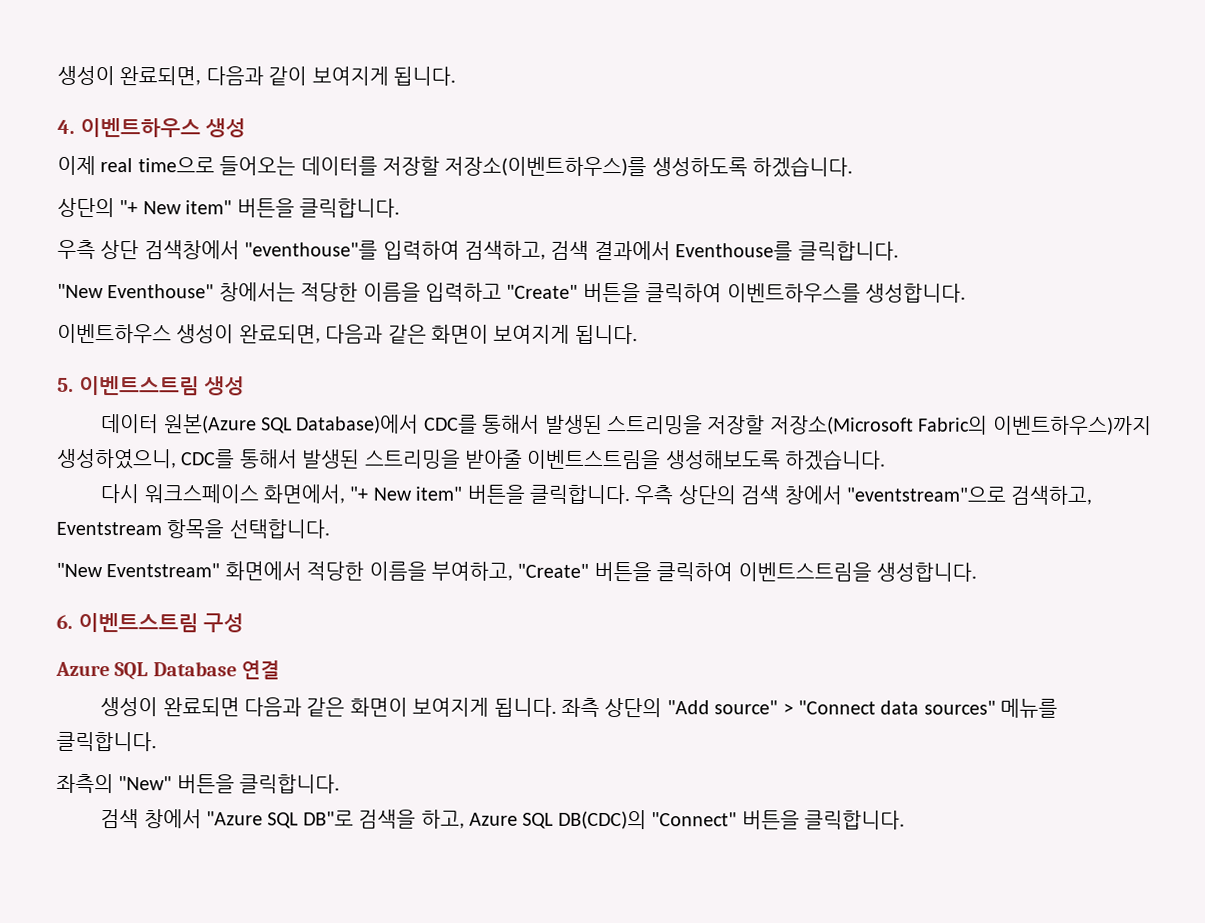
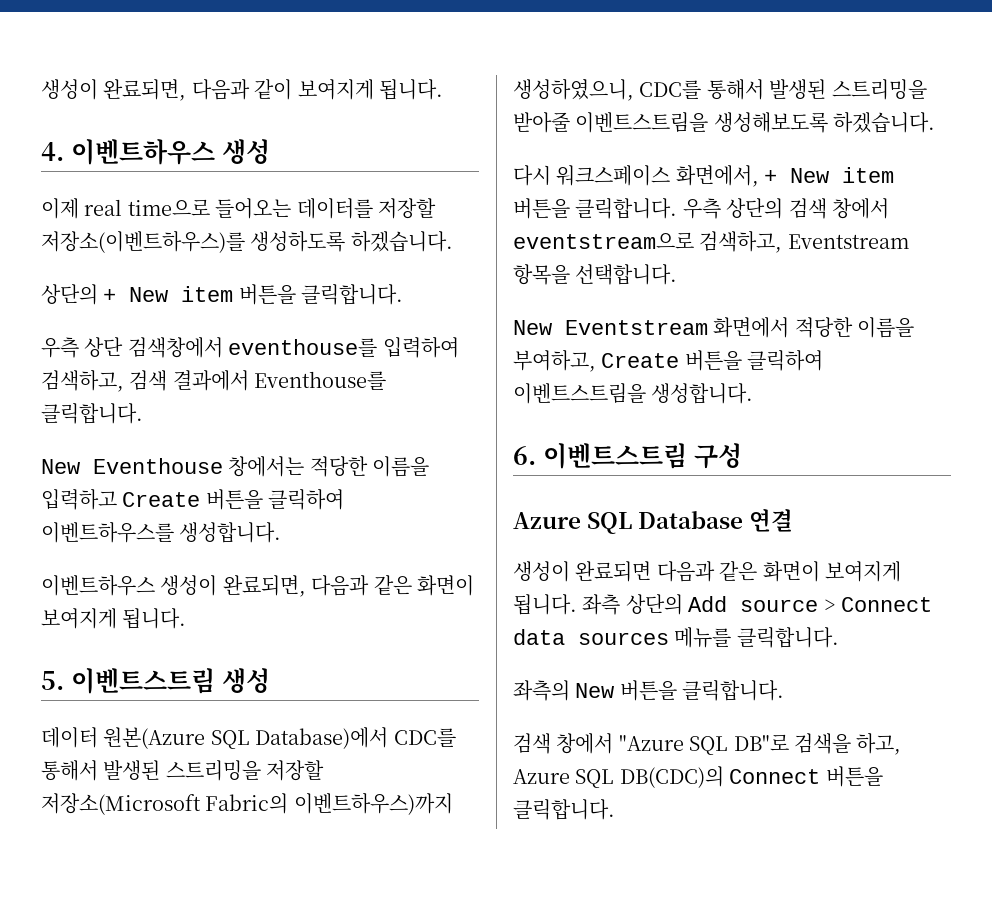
- 상단의 "+ New item" 버튼을 클릭합니다.
+ 상단의 + New item 버튼을 클릭합니다.
- 우측 상단 검색창에서 "eventhouse"를 입력하여 검색하고, 검색 결과에서 Eventhouse를 클릭합니다.
+ 우측 상단 검색창에서 eventhouse를 입력하여 검색하고, 검색 결과에서 Eventhouse를 클릭합니다.
- "New Eventhouse" 창에서는 적당한 이름을 입력하고 "Create" 버튼을 클릭하여 이벤트하우스를 생성합니다.
+ New Eventhouse 창에서는 적당한 이름을 입력하고 Create 버튼을 클릭하여 이벤트하우스를 생성합니다.
- 다시 워크스페이스 화면에서, "+ New item" 버튼을 클릭합니다.
+ 다시 워크스페이스 화면에서, + New item 버튼을 클릭합니다.
- 우측 상단의 검색 창에서 "eventstream"으로 검색하고, Eventstream 항목을 선택합니다.
+ 우측 상단의 검색 창에서 eventstream으로 검색하고, Eventstream 항목을 선택합니다.
- "New Eventstream" 화면에서 적당한 이름을 부여하고, "Create" 버튼을 클릭하여 이벤트스트림을 생성합니다.
+ New Eventstream 화면에서 적당한 이름을 부여하고, Create 버튼을 클릭하여 이벤트스트림을 생성합니다.
- 좌측 상단의 "Add source" > "Connect data sources" 메뉴를 클릭합니다.
+ 좌측 상단의 Add source > Connect data sources 메뉴를 클릭합니다.
- 좌측의 "New" 버튼을 클릭합니다.
+ 좌측의 New 버튼을 클릭합니다.
- 검색 창에서 "Azure SQL DB"로 검색을 하고, Azure SQL DB(CDC)의 "Connect" 버튼을 클릭합니다.
+ 검색 창에서 "Azure SQL DB"로 검색을 하고, Azure SQL DB(CDC)의 Connect 버튼을 클릭합니다.

